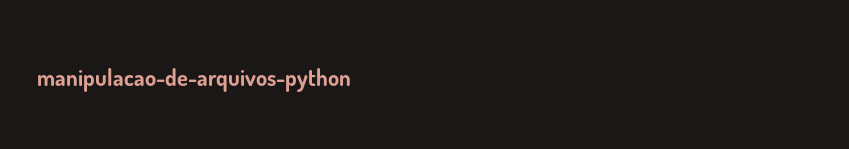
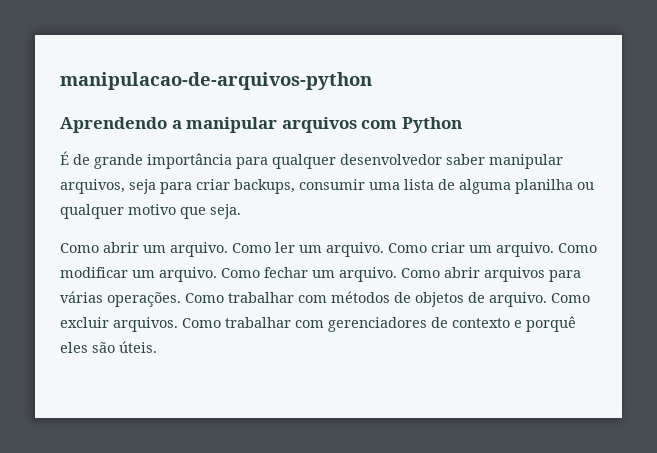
+ Aprendendo a manipular arquivos com Python
+ É de grande importância para qualquer desenvolvedor saber manipular arquivos, seja para criar backups, consumir uma lista de alguma planilha ou qualquer motivo que seja.
+ Como abrir um arquivo. Como ler um arquivo. Como criar um arquivo. Como modificar um arquivo. Como fechar um arquivo. Como abrir arquivos para várias operações. Como trabalhar com métodos de objetos de arquivo. Como excluir arquivos. Como trabalhar com gerenciadores de contexto e porquê eles são úteis.

